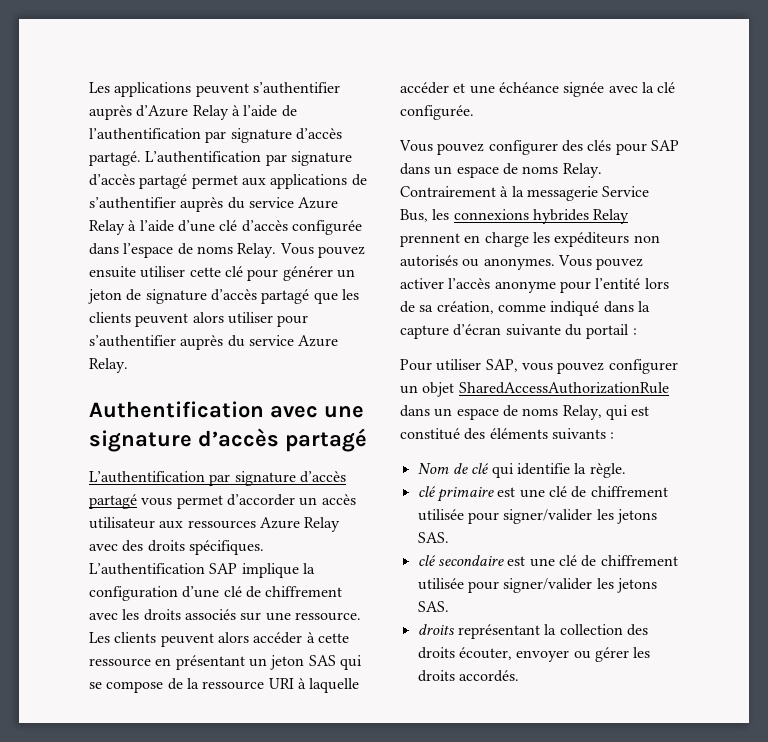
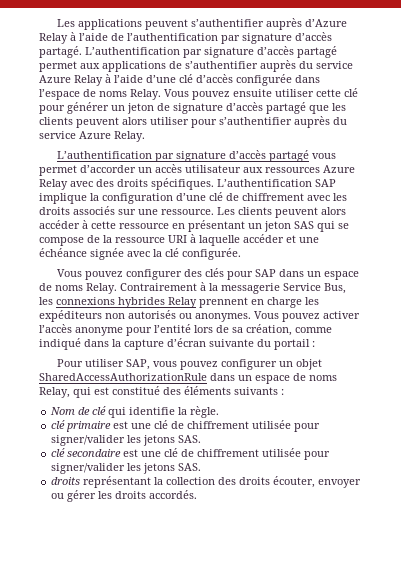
- Authentification avec une signature d’accès partagé

